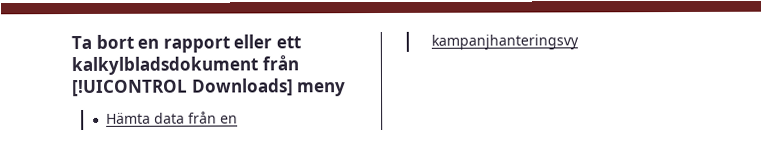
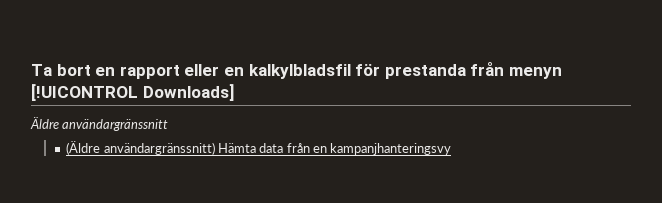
- Ta bort en rapport eller ett kalkylbladsdokument från [!UICONTROL Downloads] meny
- Hämta data från en kampanjhanteringsvy
+ Ta bort en rapport eller en kalkylbladsfil för prestanda från menyn [!UICONTROL Downloads]
+ Äldre användargränssnitt
+ (Äldre användargränssnitt) Hämta data från en kampanjhanteringsvy

